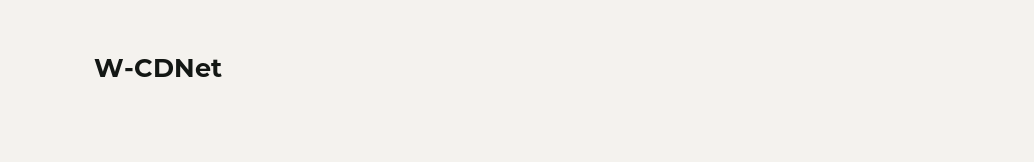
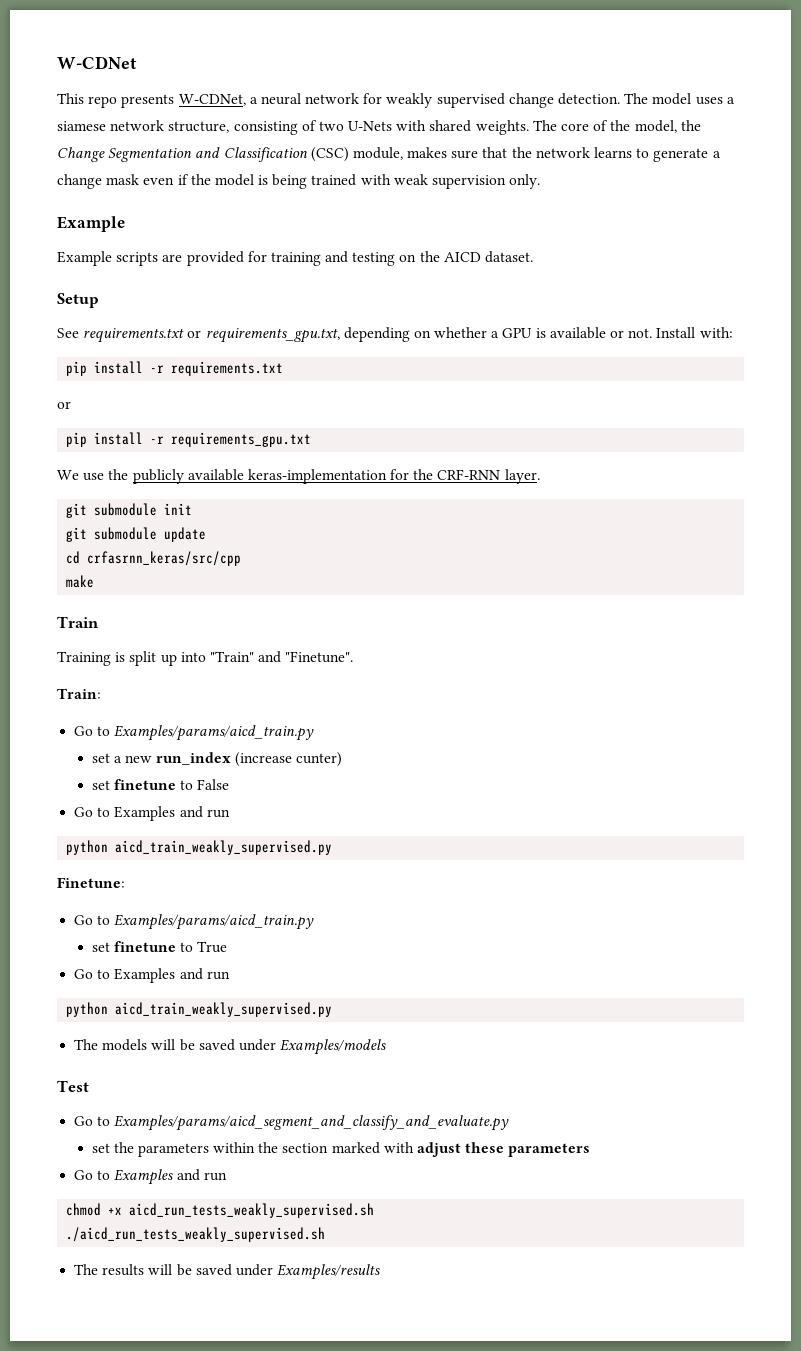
+ This repo presents W-CDNet, a neural network for weakly supervised change detection. The model uses a siamese network structure, consisting of two U-Nets with shared weights. The core of the model, the Change Segmentation and Classification (CSC) module, makes sure that the network learns to generate a change mask even if the model is being trained with weak supervision only.
+ Example
+ Example scripts are provided for training and testing on the AICD dataset.
+ Setup
+ See requirements.txt or requirements_gpu.txt, depending on whether a GPU is available or not. Install with:
+ pip install -r requirements.txt
+ or
+ pip install -r requirements_gpu.txt
+ We use the publicly available keras-implementation for the CRF-RNN layer.
+ git submodule init
+ git submodule update
+ cd crfasrnn_keras/src/cpp
+ make
+ Train
+ Training is split up into "Train" and "Finetune".
+ Train:
+ Go to Examples/params/aicd_train.py
+ set a new run_index (increase cunter)
+ set finetune to False
+ Go to Examples and run
+ python aicd_train_weakly_supervised.py
+ Finetune:
+ Go to Examples/params/aicd_train.py
+ set finetune to True
+ Go to Examples and run
+ python aicd_train_weakly_supervised.py
+ The models will be saved under Examples/models
+ Test
+ Go to Examples/params/aicd_segment_and_classify_and_evaluate.py
+ set the parameters within the section marked with adjust these parameters
+ Go to Examples and run
+ chmod +x aicd_run_tests_weakly_supervised.sh
+ ./aicd_run_tests_weakly_supervised.sh
+ The results will be saved under Examples/results

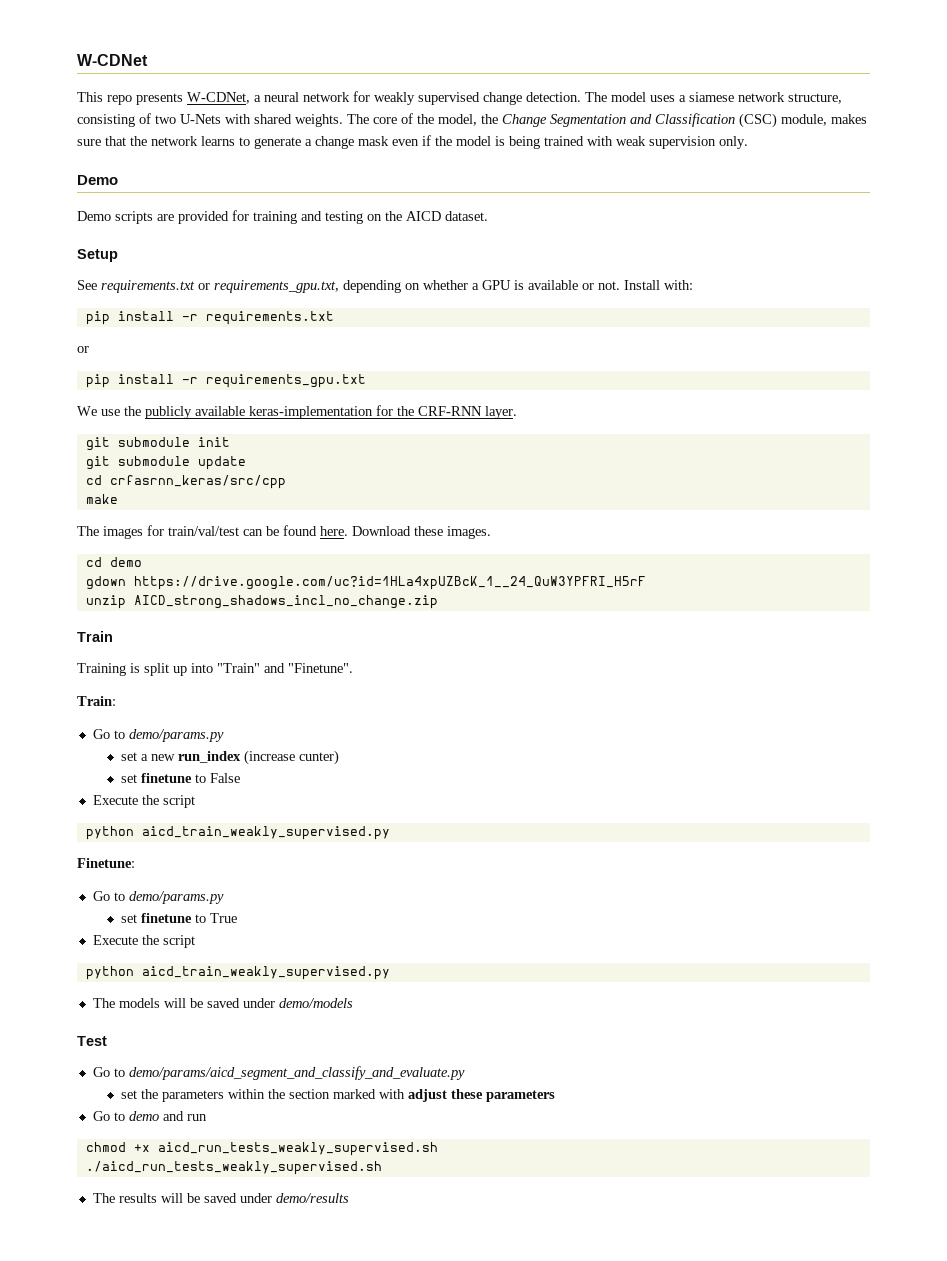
  The core of the model, the Change Segmentation and Classification (CSC) module, makes sure that the network learns to generate a change mask even if the model is being trained with weak supervision only.
- Example
- Example scripts are provided for training and testing on the AICD dataset.
+ Demo
+ Demo scripts are provided for training and testing on the AICD dataset.
+ The images for train/val/test can be found here. Download these images.
+ cd demo
+ gdown https://drive.google.com/uc?id=1HLa4xpUZBcK_1__24_QuW3YPFRI_H5rF
+ unzip AICD_strong_shadows_incl_no_change.zip
  Train:
- Go to Examples/params/aicd_train.py
+ Go to demo/params.py
  set finetune to False
- Go to Examples and run
+ Execute the script
  Finetune:
- Go to Examples/params/aicd_train.py
+ Go to demo/params.py
  set finetune to True
- Go to Examples and run
+ Execute the script
- The models will be saved under Examples/models
+ The models will be saved under demo/models
- Go to Examples/params/aicd_segment_and_classify_and_evaluate.py
+ Go to demo/params/aicd_segment_and_classify_and_evaluate.py
  set the parameters within the section marked with adjust these parameters
- Go to Examples and run
+ Go to demo and run
- The results will be saved under Examples/results
+ The results will be saved under demo/results

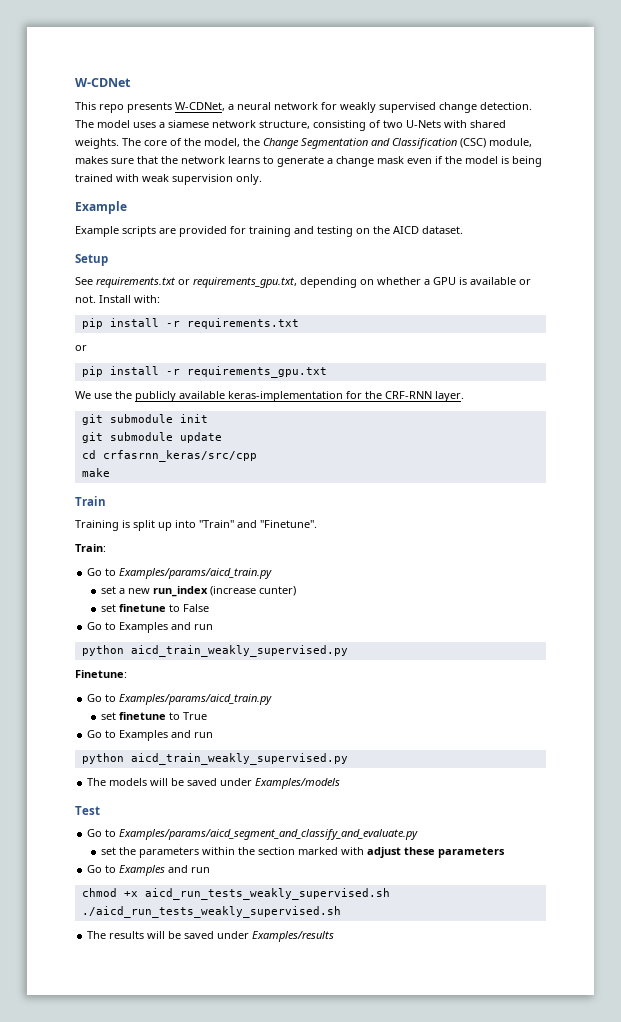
  The core of the model, the Change Segmentation and Classification (CSC) module, makes sure that the network learns to generate a change mask even if the model is being trained with weak supervision only.
- Demo
- Demo scripts are provided for training and testing on the AICD dataset.
+ Example
+ Example scripts are provided for training and testing on the AICD dataset.
- The images for train/val/test can be found here. Download these images.
- cd demo
- gdown https://drive.google.com/uc?id=1HLa4xpUZBcK_1__24_QuW3YPFRI_H5rF
- unzip AICD_strong_shadows_incl_no_change.zip
  Train:
- Go to demo/params.py
+ Go to Examples/params/aicd_train.py
  set finetune to False
- Execute the script
+ Go to Examples and run
  Finetune:
- Go to demo/params.py
+ Go to Examples/params/aicd_train.py
  set finetune to True
- Execute the script
+ Go to Examples and run
- The models will be saved under demo/models
+ The models will be saved under Examples/models
- Go to demo/params/aicd_segment_and_classify_and_evaluate.py
+ Go to Examples/params/aicd_segment_and_classify_and_evaluate.py
  set the parameters within the section marked with adjust these parameters
- Go to demo and run
+ Go to Examples and run
- The results will be saved under demo/results
+ The results will be saved under Examples/results

